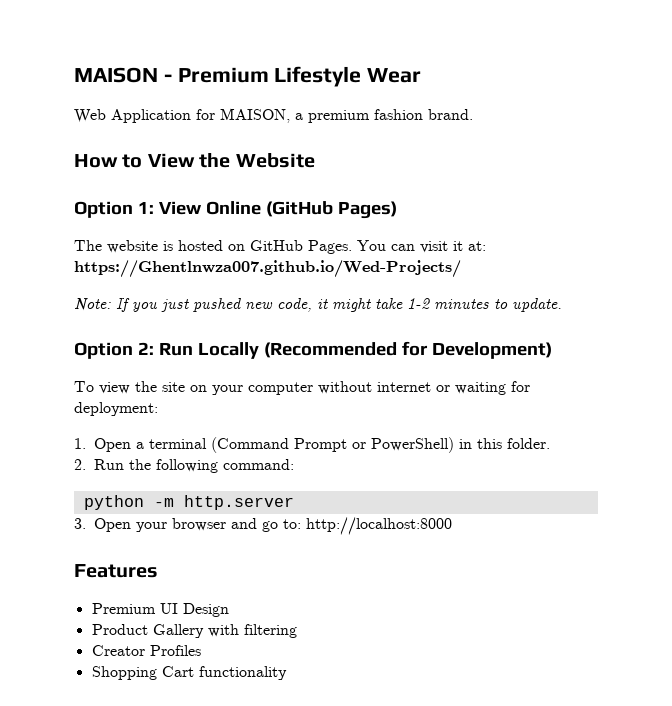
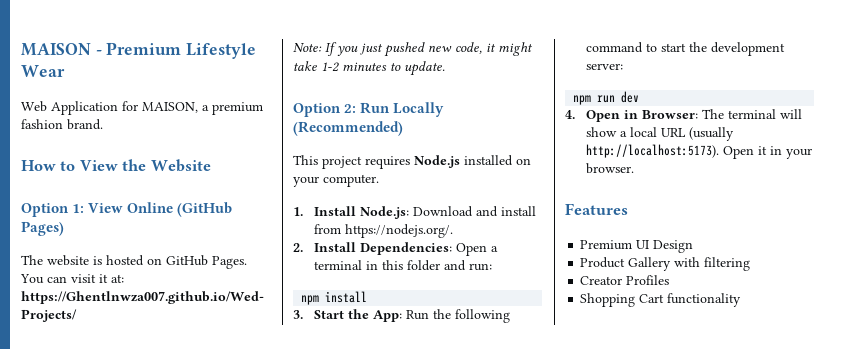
- Option 2: Run Locally (Recommended for Development)
- To view the site on your computer without internet or waiting for deployment:
- 1. Open a terminal (Command Prompt or PowerShell) in this folder.
- 2. Run the following command:
- python -m http.server
- 3. Open your browser and go to: http://localhost:8000
+ Option 2: Run Locally (Recommended)
+ This project requires Node.js installed on your computer.
+ 1. Install Node.js: Download and install from https://nodejs.org/.
+ 2. Install Dependencies: Open a terminal in this folder and run:
+ npm install
+ 3. Start the App: Run the following command to start the development server:
+ npm run dev
+ 4. Open in Browser: The terminal will show a local URL (usually http://localhost:5173). Open it in your browser.

